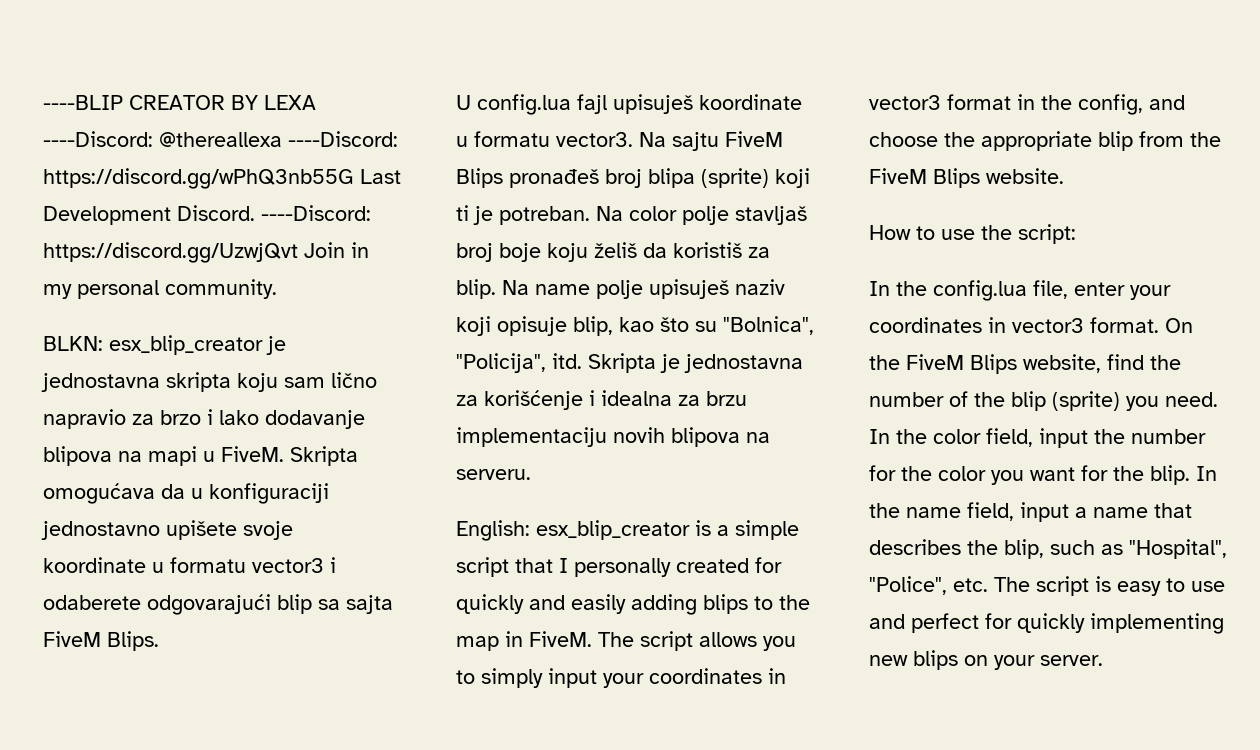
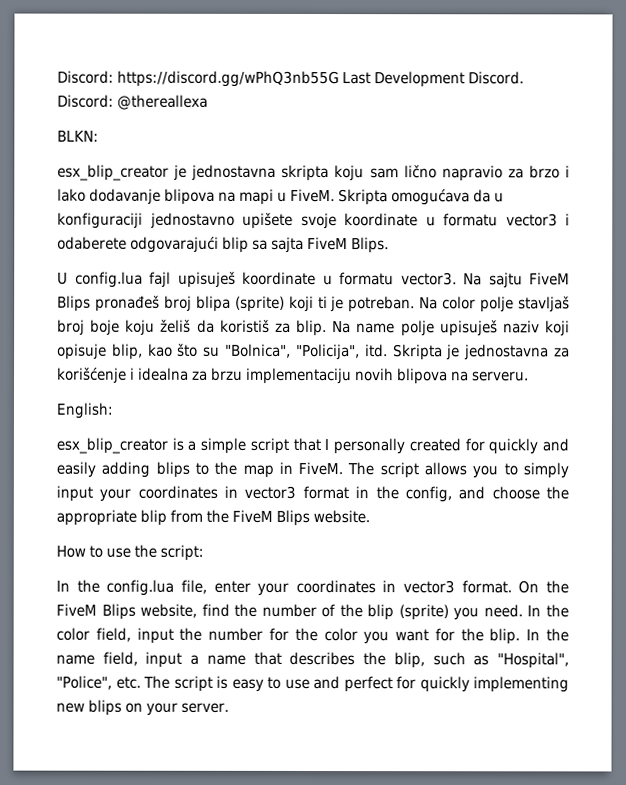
- ----BLIP CREATOR BY LEXA ----Discord: @thereallexa ----Discord: https://discord.gg/wPhQ3nb55G Last Development Discord. ----Discord: https://discord.gg/UzwjQvt Join in my personal community.
+ Discord: https://discord.gg/wPhQ3nb55G Last Development Discord. Discord: @thereallexa
- BLKN: esx_blip_creator je jednostavna skripta koju sam lično napravio za brzo i lako dodavanje blipova na mapi u FiveM.
+ BLKN:
+ esx_blip_creator je jednostavna skripta koju sam lično napravio za brzo i lako dodavanje blipova na mapi u FiveM.
- English: esx_blip_creator is a simple script that I personally created for quickly and easily adding blips to the map in FiveM.
+ English:
+ esx_blip_creator is a simple script that I personally created for quickly and easily adding blips to the map in FiveM.

